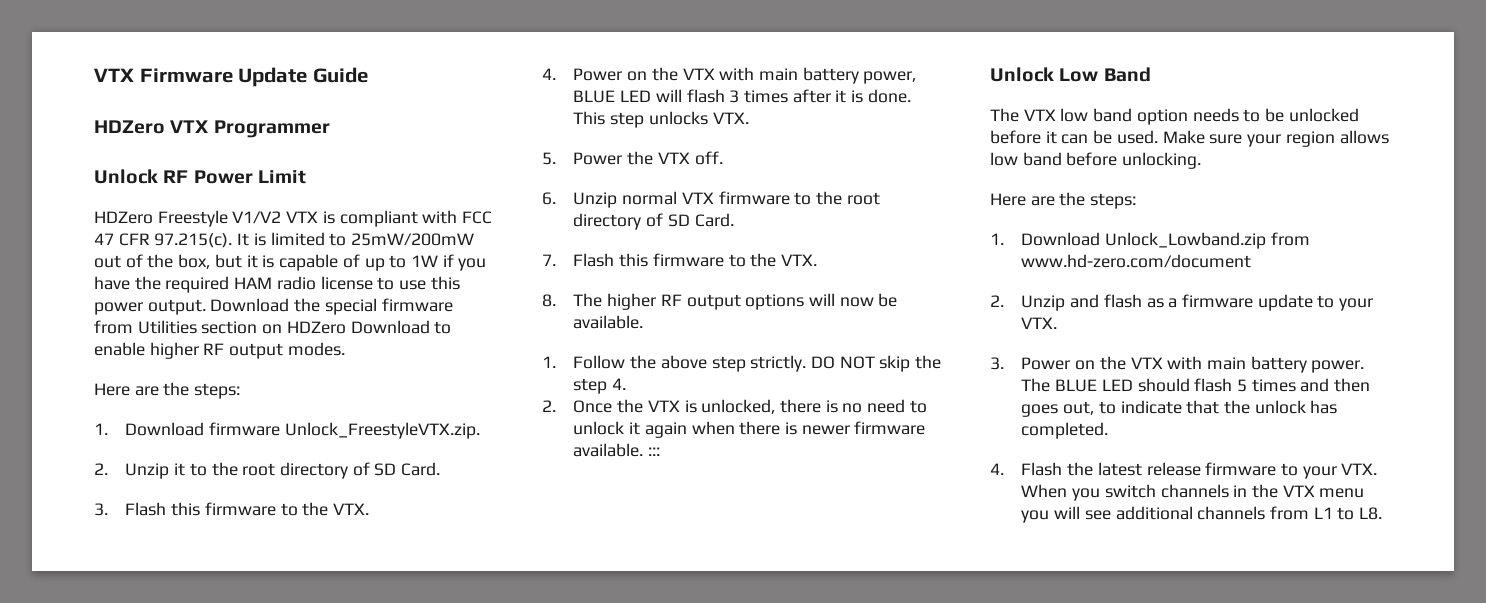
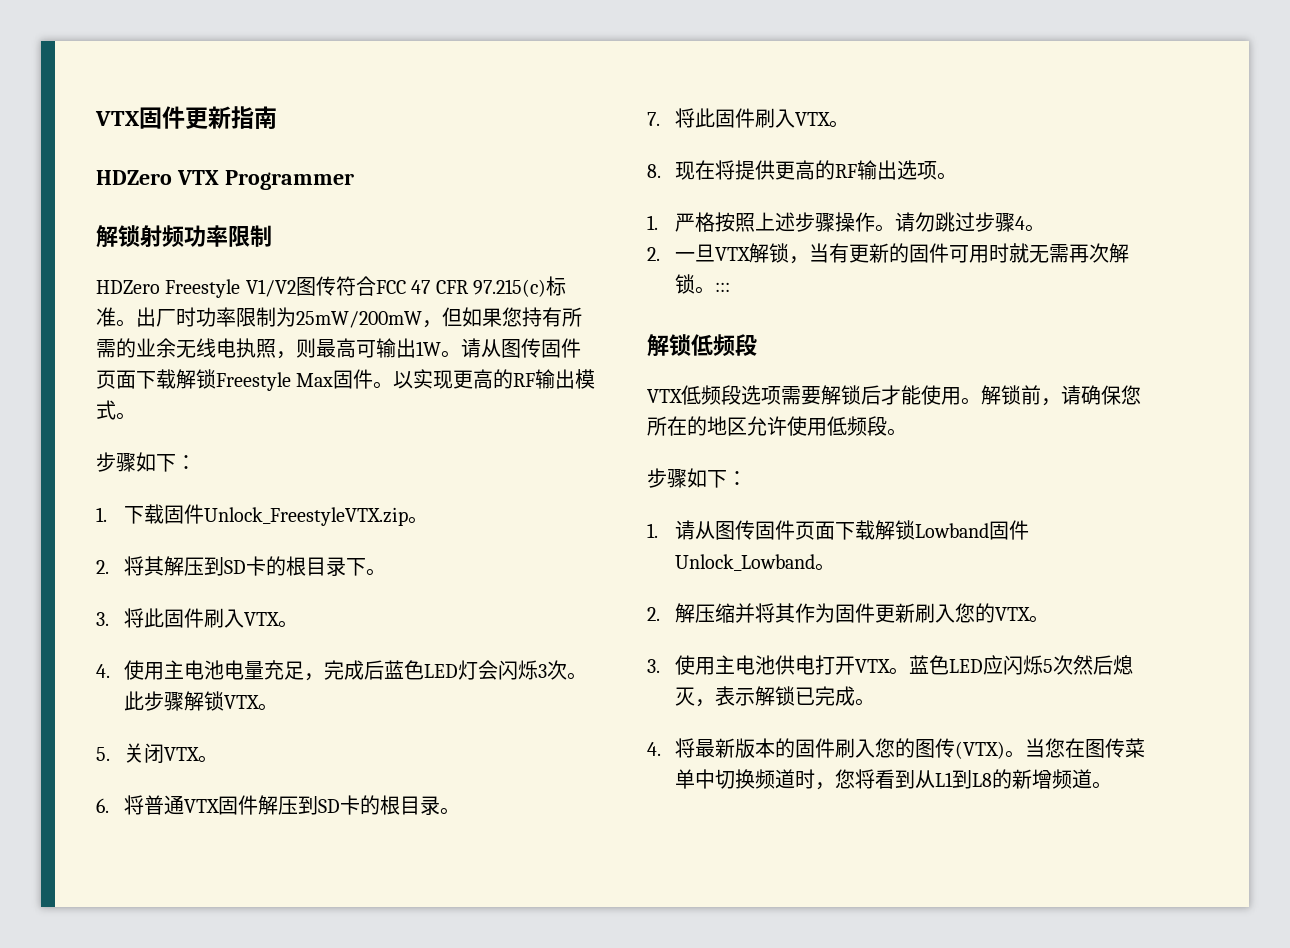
- VTX Firmware Update Guide
+ VTX固件更新指南
- Unlock RF Power Limit
+ 解锁射频功率限制
- HDZero Freestyle V1/V2 VTX is compliant with FCC 47 CFR 97.215(c). It is limited to 25mW/200mW out of the box, but it is capable of up to 1W if you have the required HAM radio license to use this power output. Download the special firmware from Utilities section on HDZero Download to enable higher RF output modes.
- Here are the steps:
- 1. Download firmware Unlock_FreestyleVTX.zip.
- 2. Unzip it to the root directory of SD Card.
- 3. Flash this firmware to the VTX.
- 4. Power on the VTX with main battery power, BLUE LED will flash 3 times after it is done. This step unlocks VTX.
- 5. Power the VTX off.
- 6. Unzip normal VTX firmware to the root directory of SD Card.
- 7. Flash this firmware to the VTX.
- 8. The higher RF output options will now be available.
- 1. Follow the above step strictly. DO NOT skip the step 4.
- 2. Once the VTX is unlocked, there is no need to unlock it again when there is newer firmware available. :::
- Unlock Low Band
- The VTX low band option needs to be unlocked before it can be used. Make sure your region allows low band before unlocking.
- Here are the steps:
- 1. Download Unlock_Lowband.zip from www.hd-zero.com/document
- 2. Unzip and flash as a firmware update to your VTX.
- 3. Power on the VTX with main battery power. The BLUE LED should flash 5 times and then goes out, to indicate that the unlock has completed.
- 4. Flash the latest release firmware to your VTX. When you switch channels in the VTX menu you will see additional channels from L1 to L8.
+ HDZero Freestyle V1/V2图传符合FCC 47 CFR 97.215(c)标准。出厂时功率限制为25mW/200mW，但如果您持有所需的业余无线电执照，则最高可输出1W。请从图传固件页面下载解锁Freestyle Max固件。以实现更高的RF输出模式。
+ 步骤如下：
+ 1.下载固件Unlock_FreestyleVTX.zip。
+ 2.将其解压到SD卡的根目录下。
+ 3.将此固件刷入VTX。
+ 4.使用主电池电量充足，完成后蓝色LED灯会闪烁3次。此步骤解锁VTX。
+ 5.关闭VTX。
+ 6.将普通VTX固件解压到SD卡的根目录。
+ 7.将此固件刷入VTX。
+ 8.现在将提供更高的RF输出选项。
+ 1.严格按照上述步骤操作。请勿跳过步骤4。
+ 2.一旦VTX解锁，当有更新的固件可用时就无需再次解锁。:::
+ 解锁低频段
+ VTX低频段选项需要解锁后才能使用。解锁前，请确保您所在的地区允许使用低频段。
+ 步骤如下：
+ 1.请从图传固件页面下载解锁Lowband固件Unlock_Lowband。
+ 2.解压缩并将其作为固件更新刷入您的VTX。
+ 3.使用主电池供电打开VTX。蓝色LED应闪烁5次然后熄灭，表示解锁已完成。
+ 4.将最新版本的固件刷入您的图传(VTX)。当您在图传菜单中切换频道时，您将看到从L1到L8的新增频道。

